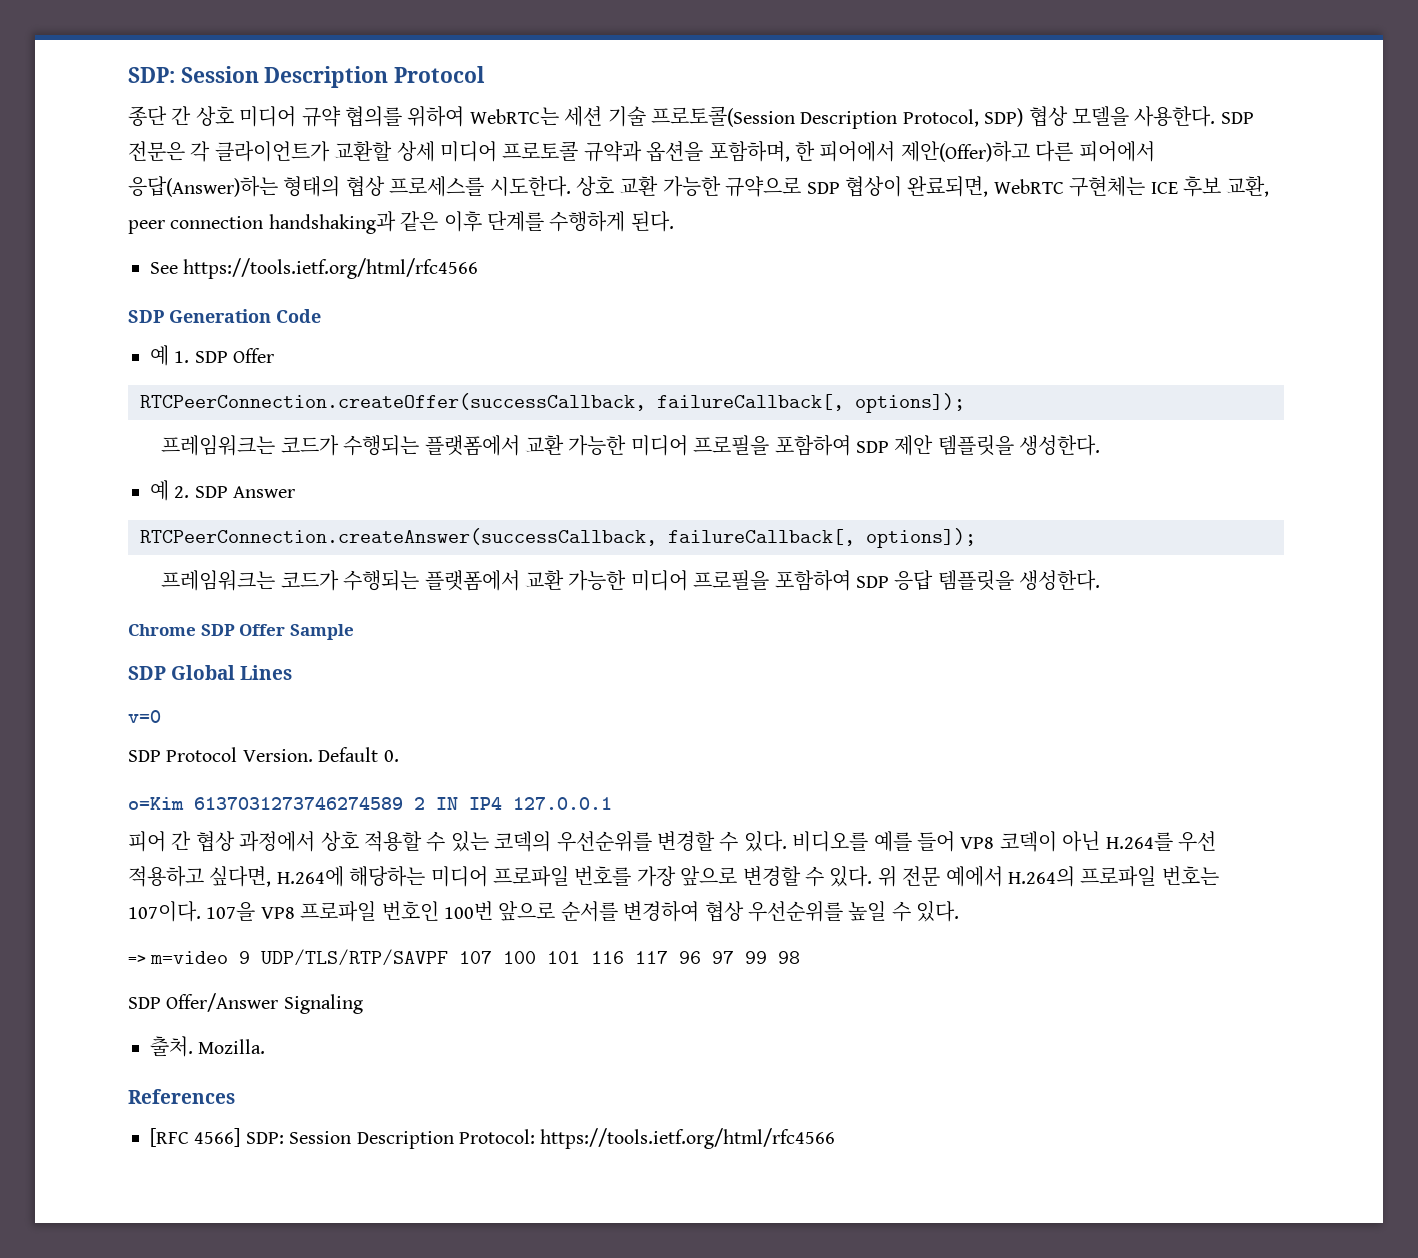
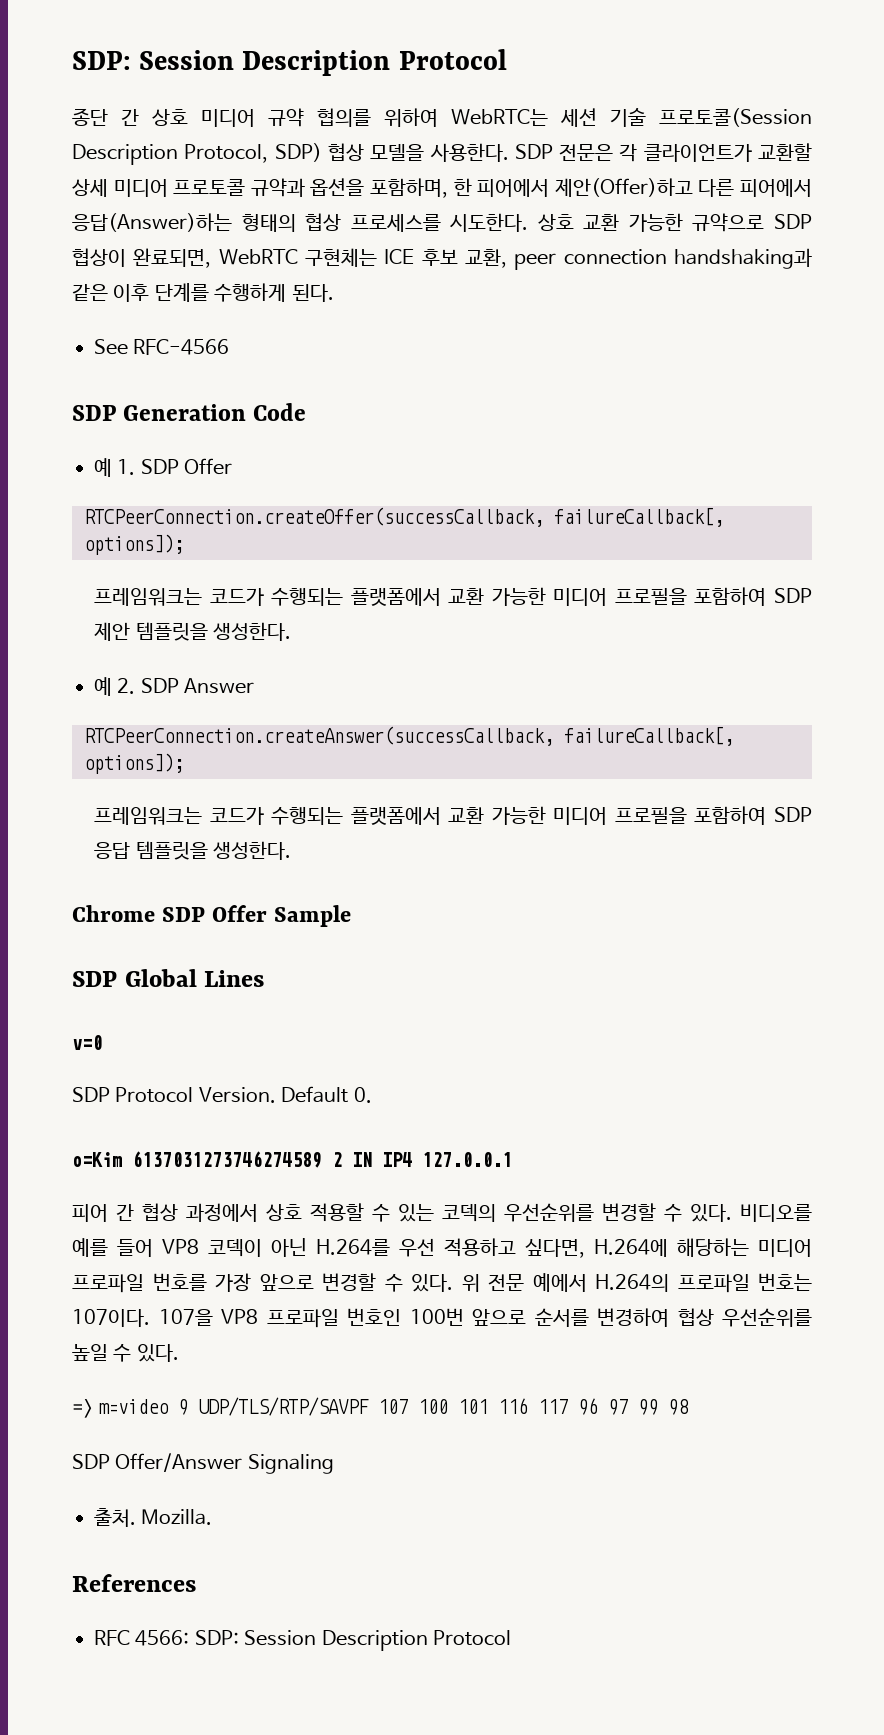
- See https://tools.ietf.org/html/rfc4566
+ See RFC-4566
- [RFC 4566] SDP: Session Description Protocol: https://tools.ietf.org/html/rfc4566
+ RFC 4566: SDP: Session Description Protocol

